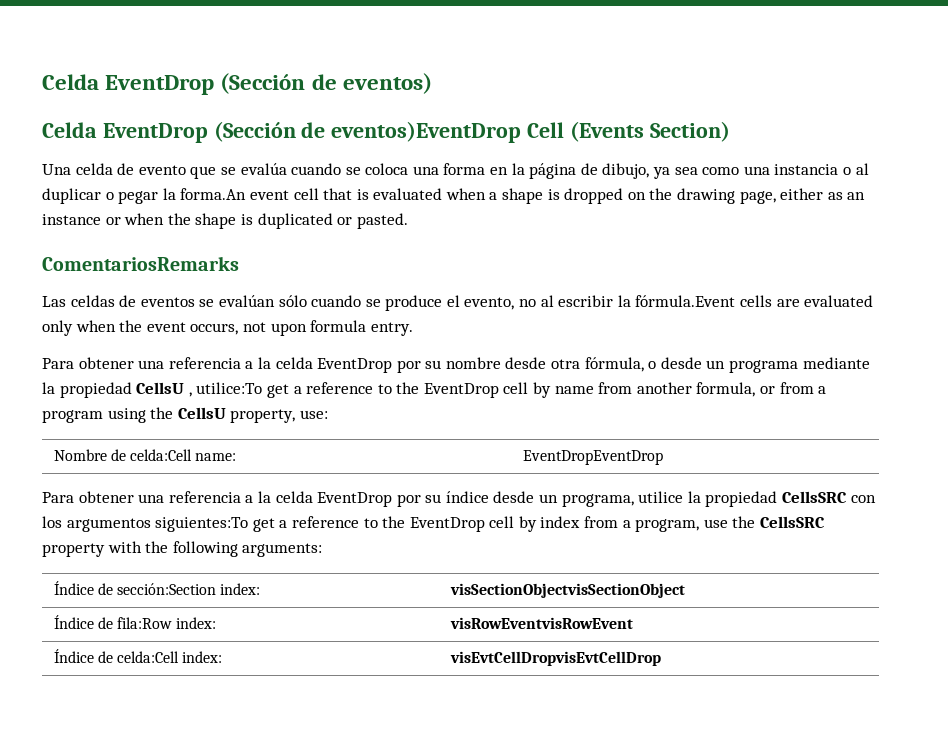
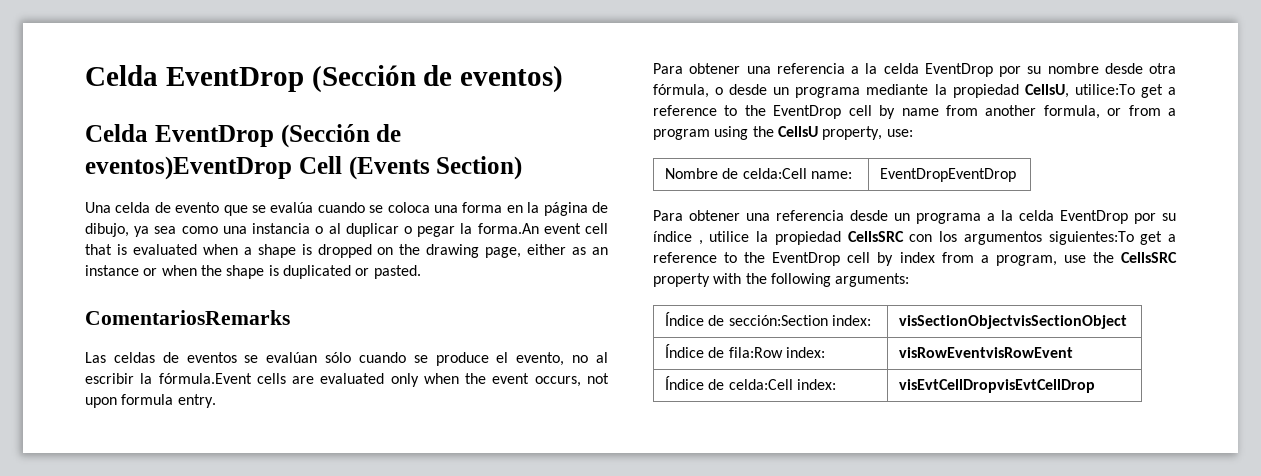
- Para obtener una referencia a la celda EventDrop por su nombre desde otra fórmula, o desde un programa mediante la propiedad CellsU , utilice:To get a reference to the EventDrop cell by name from another formula, or from a program using the CellsU property, use:
+ Para obtener una referencia a la celda EventDrop por su nombre desde otra fórmula, o desde un programa mediante la propiedad CellsU, utilice:To get a reference to the EventDrop cell by name from another formula, or from a program using the CellsU property, use:
- Para obtener una referencia a la celda EventDrop por su índice desde un programa, utilice la propiedad CellsSRC con los argumentos siguientes:To get a reference to the EventDrop cell by index from a program, use the CellsSRC property with the following arguments:
+ Para obtener una referencia desde un programa a la celda EventDrop por su índice , utilice la propiedad CellsSRC con los argumentos siguientes:To get a reference to the EventDrop cell by index from a program, use the CellsSRC property with the following arguments:

